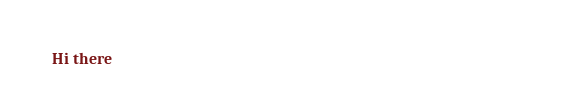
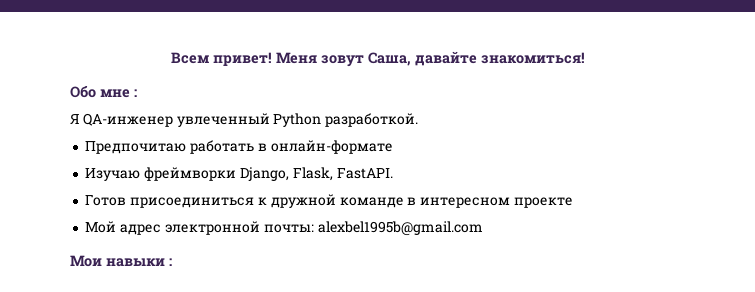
- Hi there
+ Всем привет! Меня зовут Саша, давайте знакомиться!
+ Обо мне :
+ Я QA-инженер увлеченный Python разработкой.
+ Предпочитаю работать в онлайн-формате
+ Изучаю фреймворки Django, Flask, FastAPI.
+ Готов присоединиться к дружной команде в интересном проекте
+ Мой адрес электронной почты: alexbel1995b@gmail.com
+ Мои навыки :

